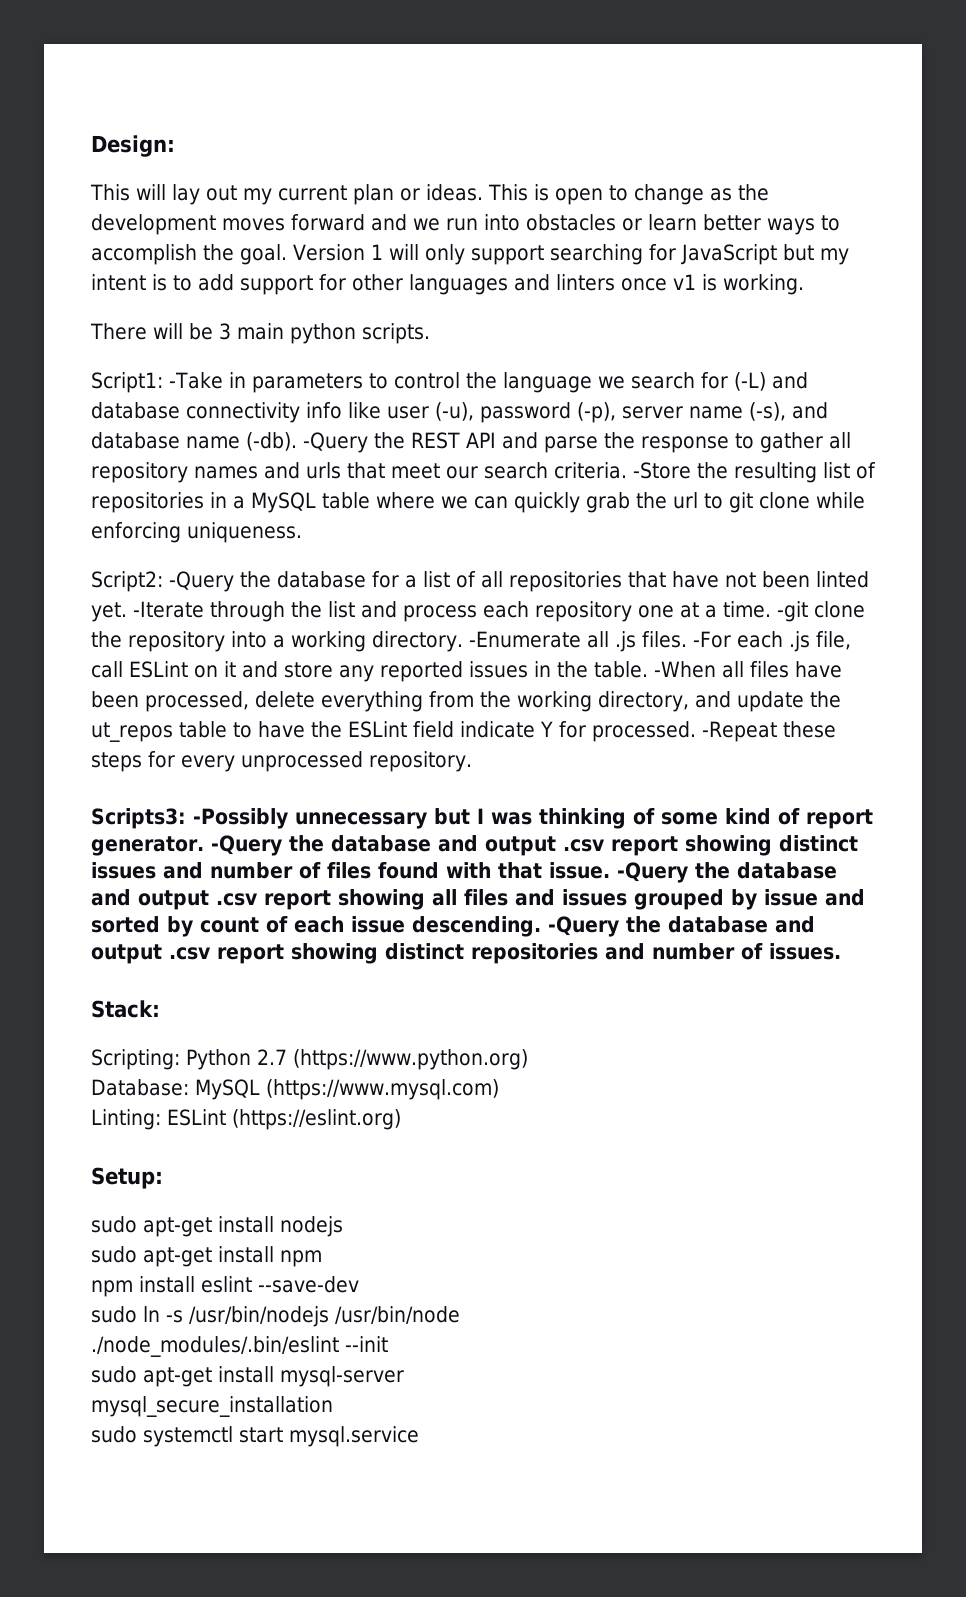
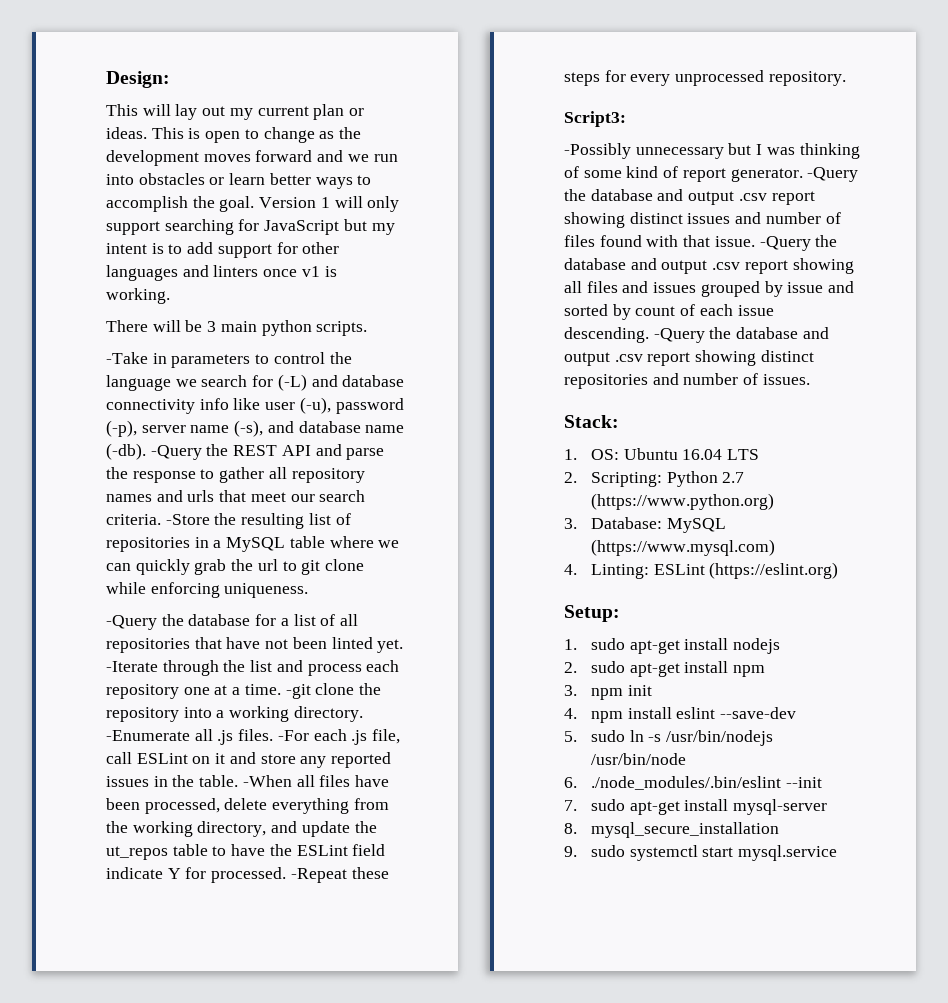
- Script1: -Take in parameters to control the language we search for (-L) and database connectivity info like user (-u), password (-p), server name (-s), and database name (-db).
+ -Take in parameters to control the language we search for (-L) and database connectivity info like user (-u), password (-p), server name (-s), and database name (-db).
- Script2: -Query the database for a list of all repositories that have not been linted yet.
+ -Query the database for a list of all repositories that have not been linted yet.
- Scripts3: -Possibly unnecessary but I was thinking of some kind of report generator.
+ Script3:
+ -Possibly unnecessary but I was thinking of some kind of report generator.
- Scripting: Python 2.7 (https://www.python.org)
+ 1. OS: Ubuntu 16.04 LTS
+ 2. Scripting: Python 2.7 (https://www.python.org)
- Database: MySQL (https://www.mysql.com)
+ 3. Database: MySQL (https://www.mysql.com)
- Linting: ESLint (https://eslint.org)
+ 4. Linting: ESLint (https://eslint.org)
- sudo apt-get install nodejs
+ 1. sudo apt-get install nodejs
- sudo apt-get install npm
+ 2. sudo apt-get install npm
- npm install eslint --save-dev
+ 3. npm init
+ 4. npm install eslint --save-dev
- sudo ln -s /usr/bin/nodejs /usr/bin/node
+ 5. sudo ln -s /usr/bin/nodejs /usr/bin/node
- ./node_modules/.bin/eslint --init
+ 6. ./node_modules/.bin/eslint --init
- sudo apt-get install mysql-server
+ 7. sudo apt-get install mysql-server
- mysql_secure_installation
+ 8. mysql_secure_installation
- sudo systemctl start mysql.service
+ 9. sudo systemctl start mysql.service

